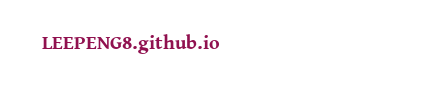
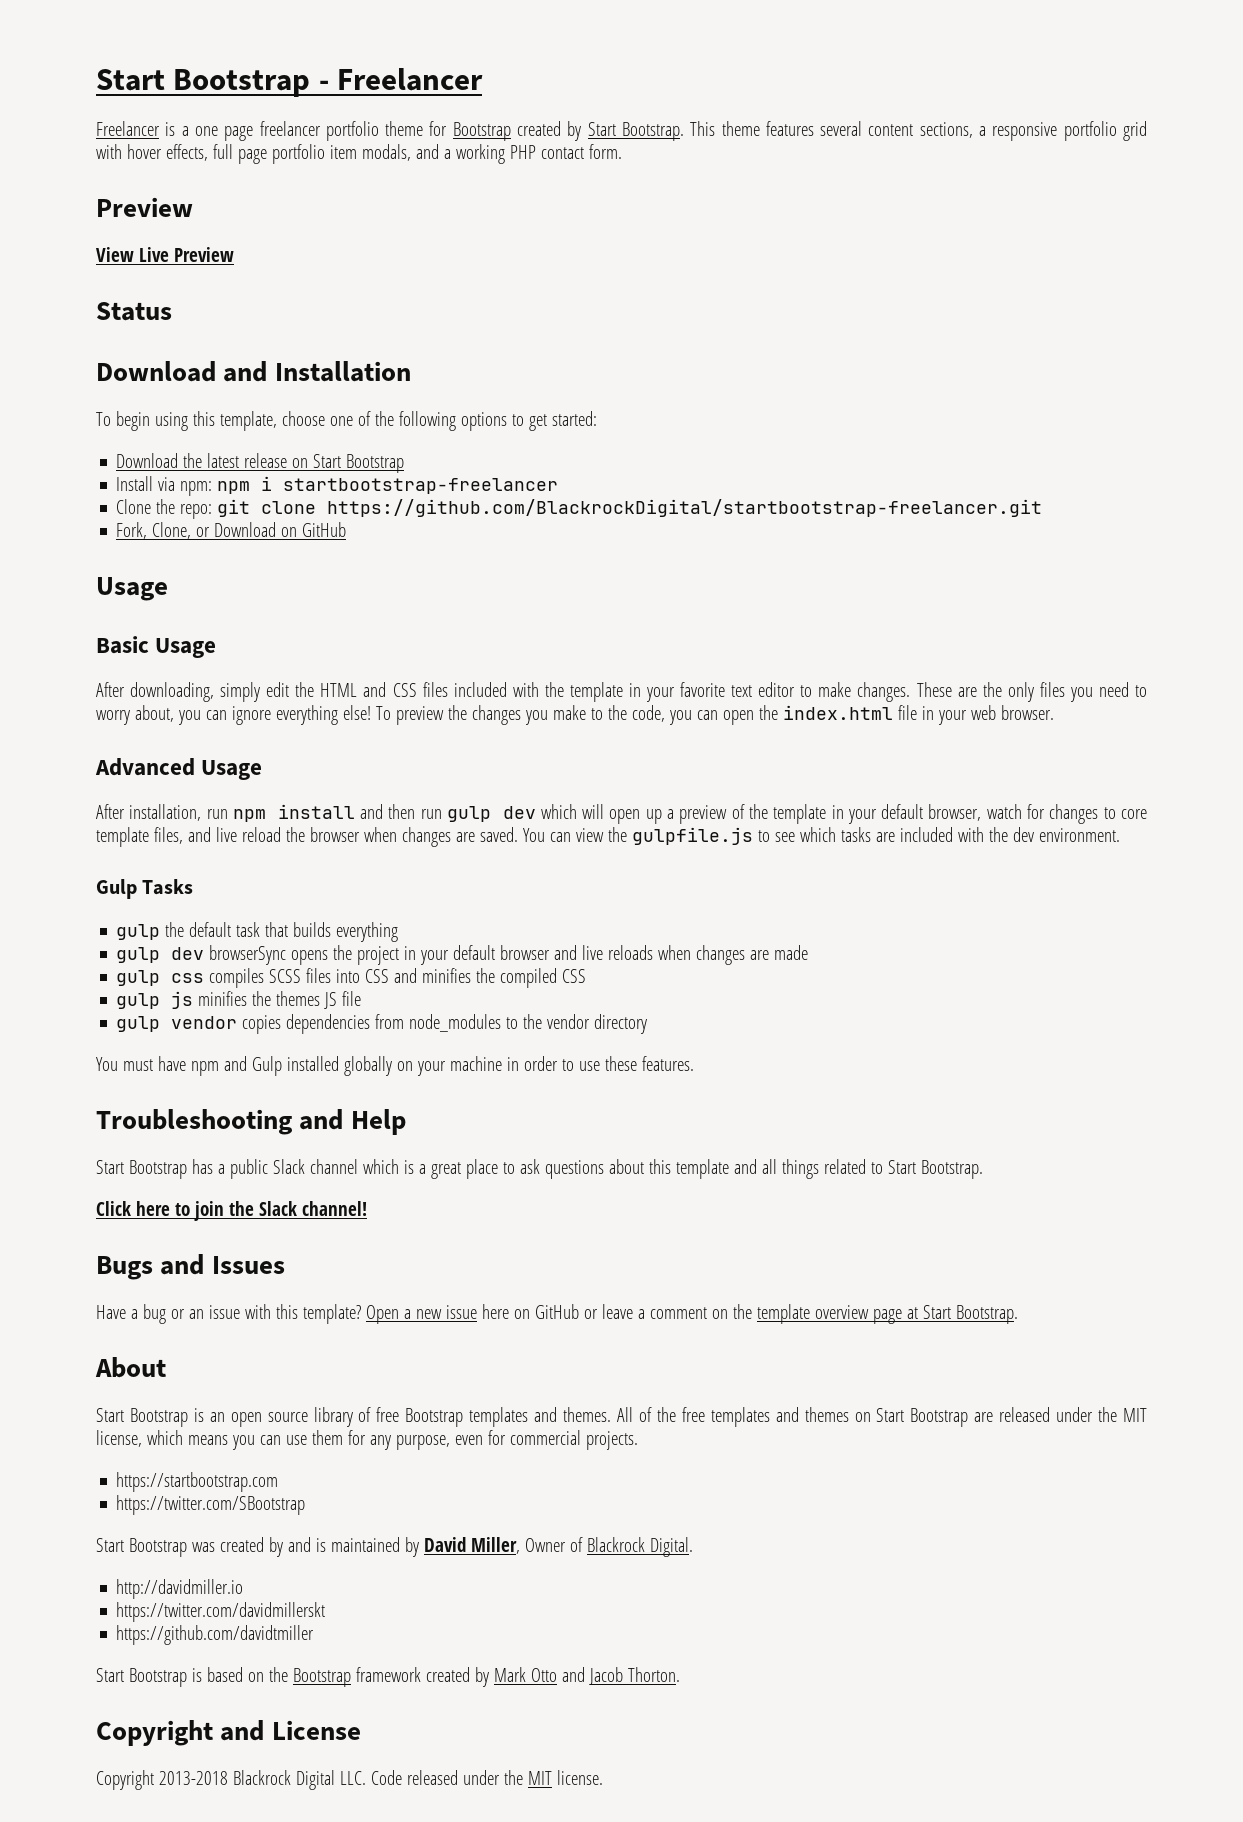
- LEEPENG8.github.io
+ Start Bootstrap - Freelancer
+ Freelancer is a one page freelancer portfolio theme for Bootstrap created by Start Bootstrap. This theme features several content sections, a responsive portfolio grid with hover effects, full page portfolio item modals, and a working PHP contact form.
+ Preview
+ View Live Preview
+ Status
+ Download and Installation
+ To begin using this template, choose one of the following options to get started:
+ Download the latest release on Start Bootstrap
+ Install via npm: npm i startbootstrap-freelancer
+ Clone the repo: git clone https://github.com/BlackrockDigital/startbootstrap-freelancer.git
+ Fork, Clone, or Download on GitHub
+ Usage
+ Basic Usage
+ After downloading, simply edit the HTML and CSS files included with the template in your favorite text editor to make changes. These are the only files you need to worry about, you can ignore everything else! To preview the changes you make to the code, you can open the index.html file in your web browser.
+ Advanced Usage
+ After installation, run npm install and then run gulp dev which will open up a preview of the template in your default browser, watch for changes to core template files, and live reload the browser when changes are saved. You can view the gulpfile.js to see which tasks are included with the dev environment.
+ Gulp Tasks
+ gulp the default task that builds everything
+ gulp dev browserSync opens the project in your default browser and live reloads when changes are made
+ gulp css compiles SCSS files into CSS and minifies the compiled CSS
+ gulp js minifies the themes JS file
+ gulp vendor copies dependencies from node_modules to the vendor directory
+ You must have npm and Gulp installed globally on your machine in order to use these features.
+ Troubleshooting and Help
+ Start Bootstrap has a public Slack channel which is a great place to ask questions about this template and all things related to Start Bootstrap.
+ Click here to join the Slack channel!
+ Bugs and Issues
+ Have a bug or an issue with this template? Open a new issue here on GitHub or leave a comment on the template overview page at Start Bootstrap.
+ About
+ Start Bootstrap is an open source library of free Bootstrap templates and themes. All of the free templates and themes on Start Bootstrap are released under the MIT license, which means you can use them for any purpose, even for commercial projects.
+ https://startbootstrap.com
+ https://twitter.com/SBootstrap
+ Start Bootstrap was created by and is maintained by David Miller, Owner of Blackrock Digital.
+ http://davidmiller.io
+ https://twitter.com/davidmillerskt
+ https://github.com/davidtmiller
+ Start Bootstrap is based on the Bootstrap framework created by Mark Otto and Jacob Thorton.
+ Copyright and License
+ Copyright 2013-2018 Blackrock Digital LLC. Code released under the MIT license.

